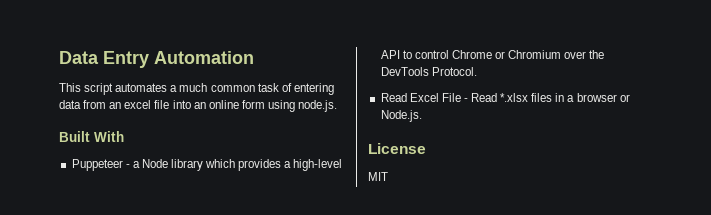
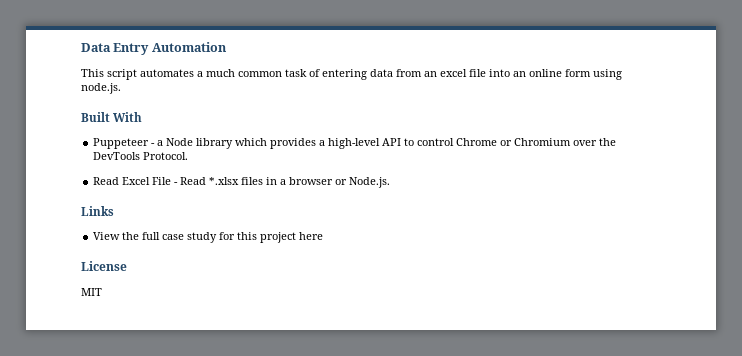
+ Links
+ View the full case study for this project here

